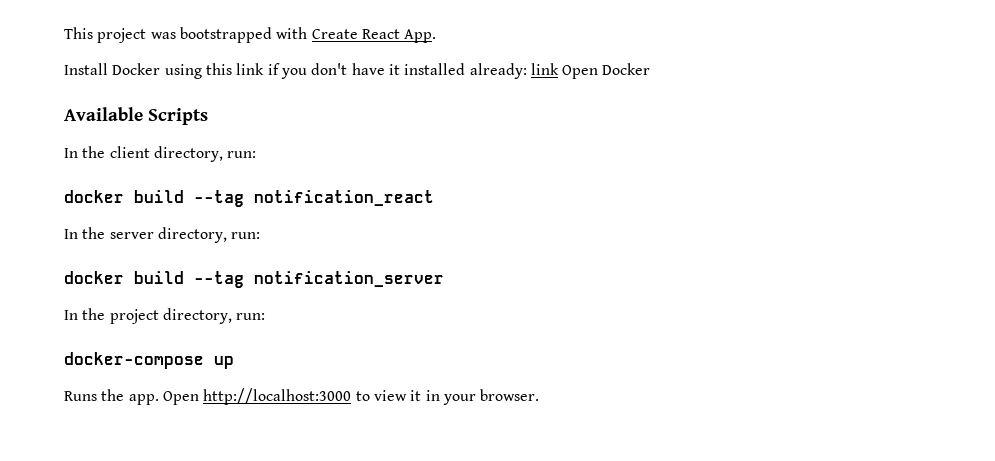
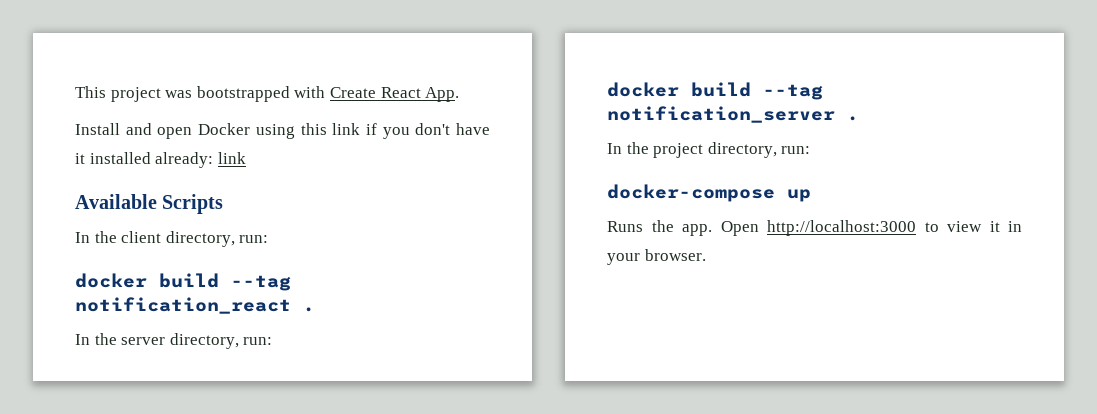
- Install Docker using this link if you don't have it installed already: link Open Docker
+ Install and open Docker using this link if you don't have it installed already: link
- docker build --tag notification_react
+ docker build --tag notification_react .
- docker build --tag notification_server
+ docker build --tag notification_server .

